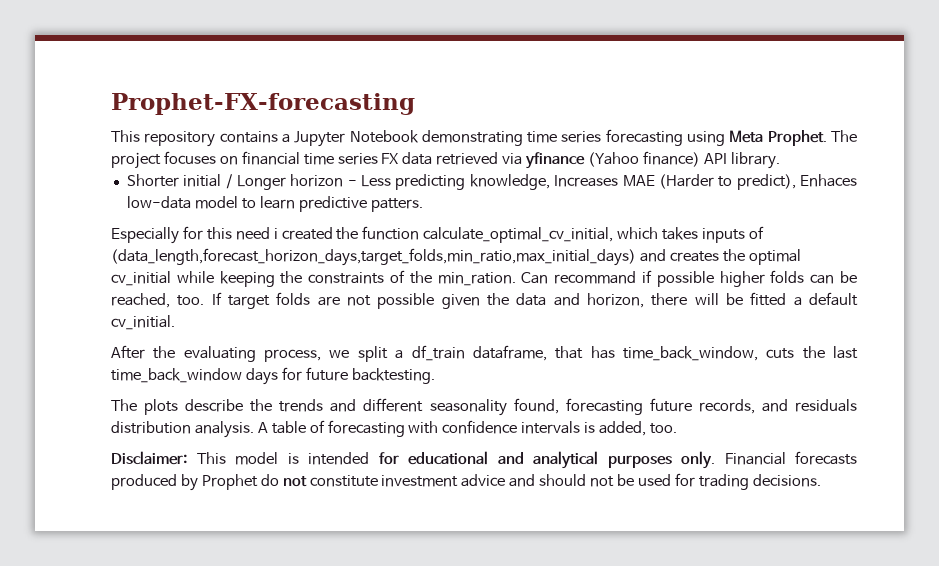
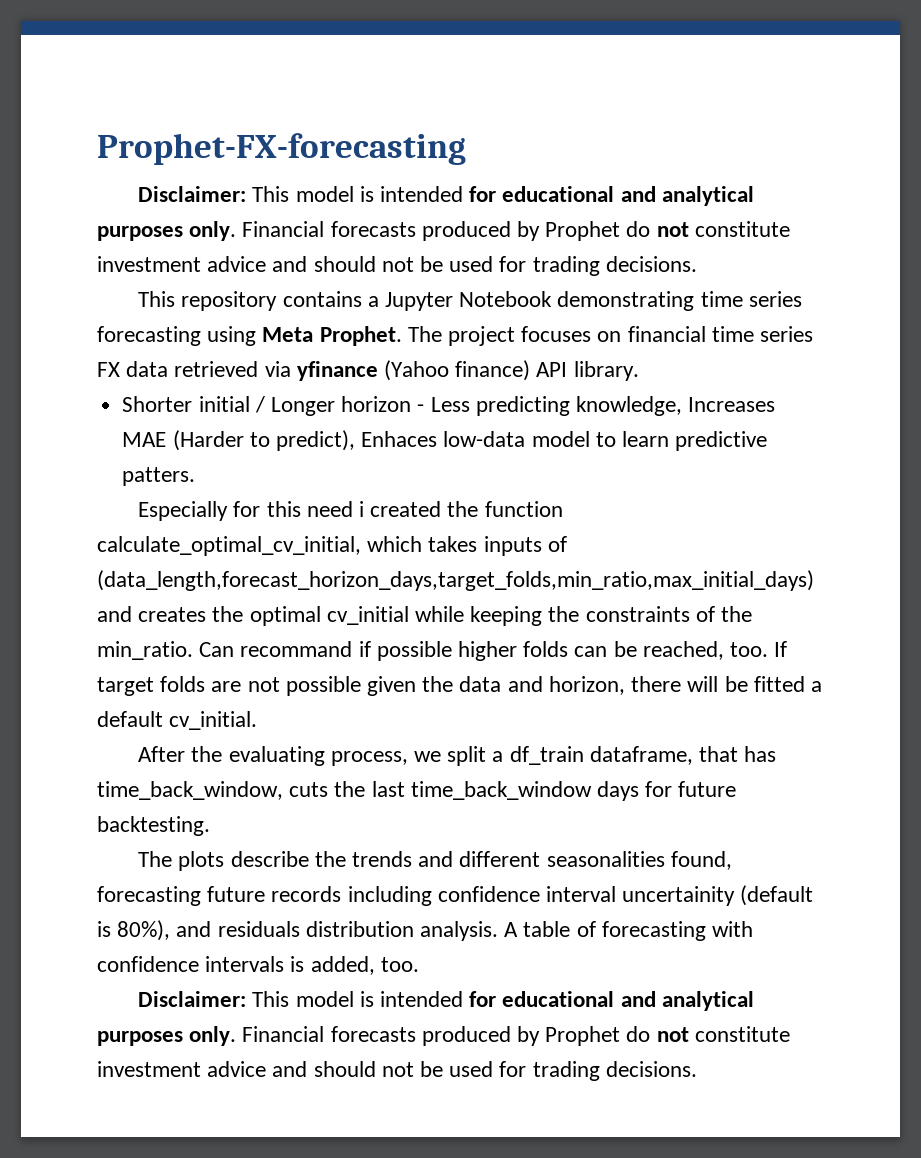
  Prophet-FX-forecasting
+ Disclaimer: This model is intended for educational and analytical purposes only. Financial forecasts produced by Prophet do not constitute investment advice and should not be used for trading decisions.
- Especially for this need i created the function calculate_optimal_cv_initial, which takes inputs of (data_length,forecast_horizon_days,target_folds,min_ratio,max_initial_days) and creates the optimal cv_initial while keeping the constraints of the min_ration.
+ Especially for this need i created the function calculate_optimal_cv_initial, which takes inputs of (data_length,forecast_horizon_days,target_folds,min_ratio,max_initial_days) and creates the optimal cv_initial while keeping the constraints of the min_ratio.
- The plots describe the trends and different seasonality found, forecasting future records, and residuals distribution analysis.
+ The plots describe the trends and different seasonalities found, forecasting future records including confidence interval uncertainity (default is 80%), and residuals distribution analysis.

